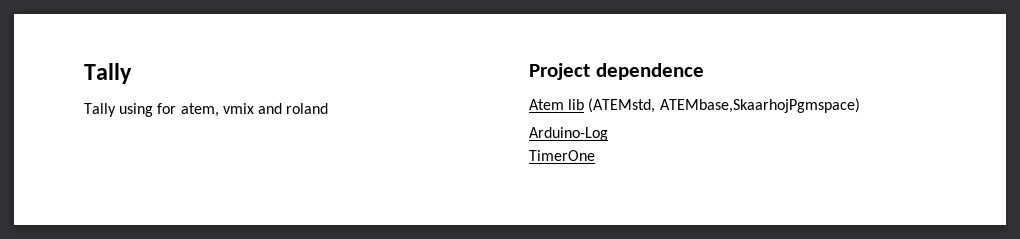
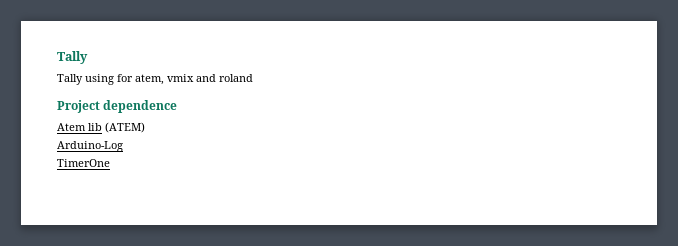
- Atem lib (ATEMstd, ATEMbase,SkaarhojPgmspace)
+ Atem lib (ATEM)

